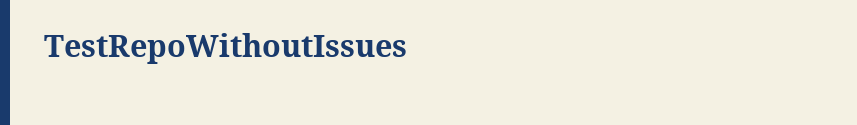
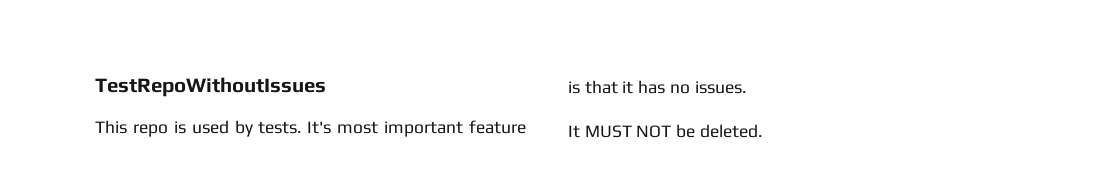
+ This repo is used by tests. It's most important feature is that it has no issues.
+ It MUST NOT be deleted.

